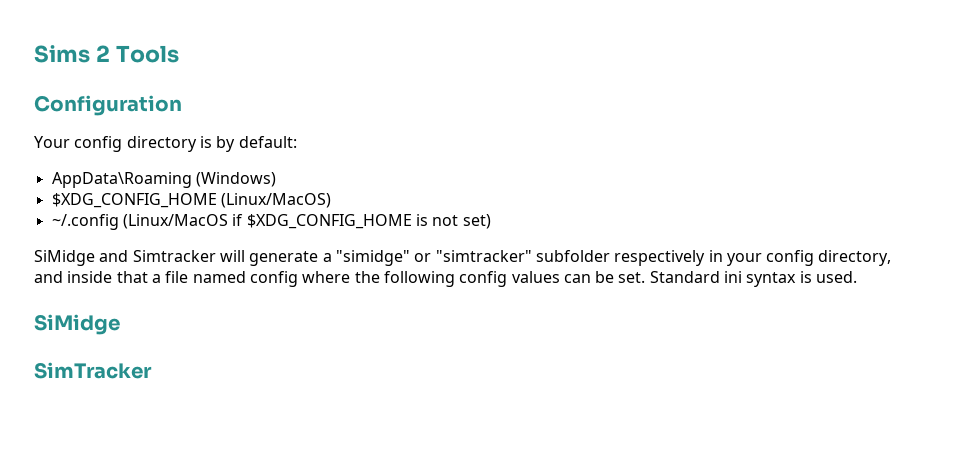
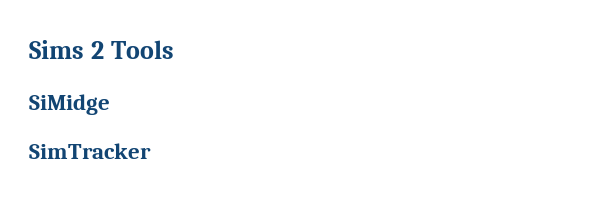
- Configuration
- Your config directory is by default:
- AppData\Roaming (Windows)
- $XDG_CONFIG_HOME (Linux/MacOS)
- ~/.config (Linux/MacOS if $XDG_CONFIG_HOME is not set)
- SiMidge and Simtracker will generate a "simidge" or "simtracker" subfolder respectively in your config directory, and inside that a file named config where the following config values can be set. Standard ini syntax is used.

